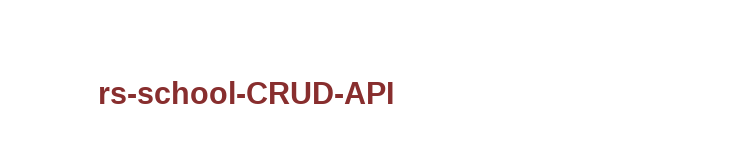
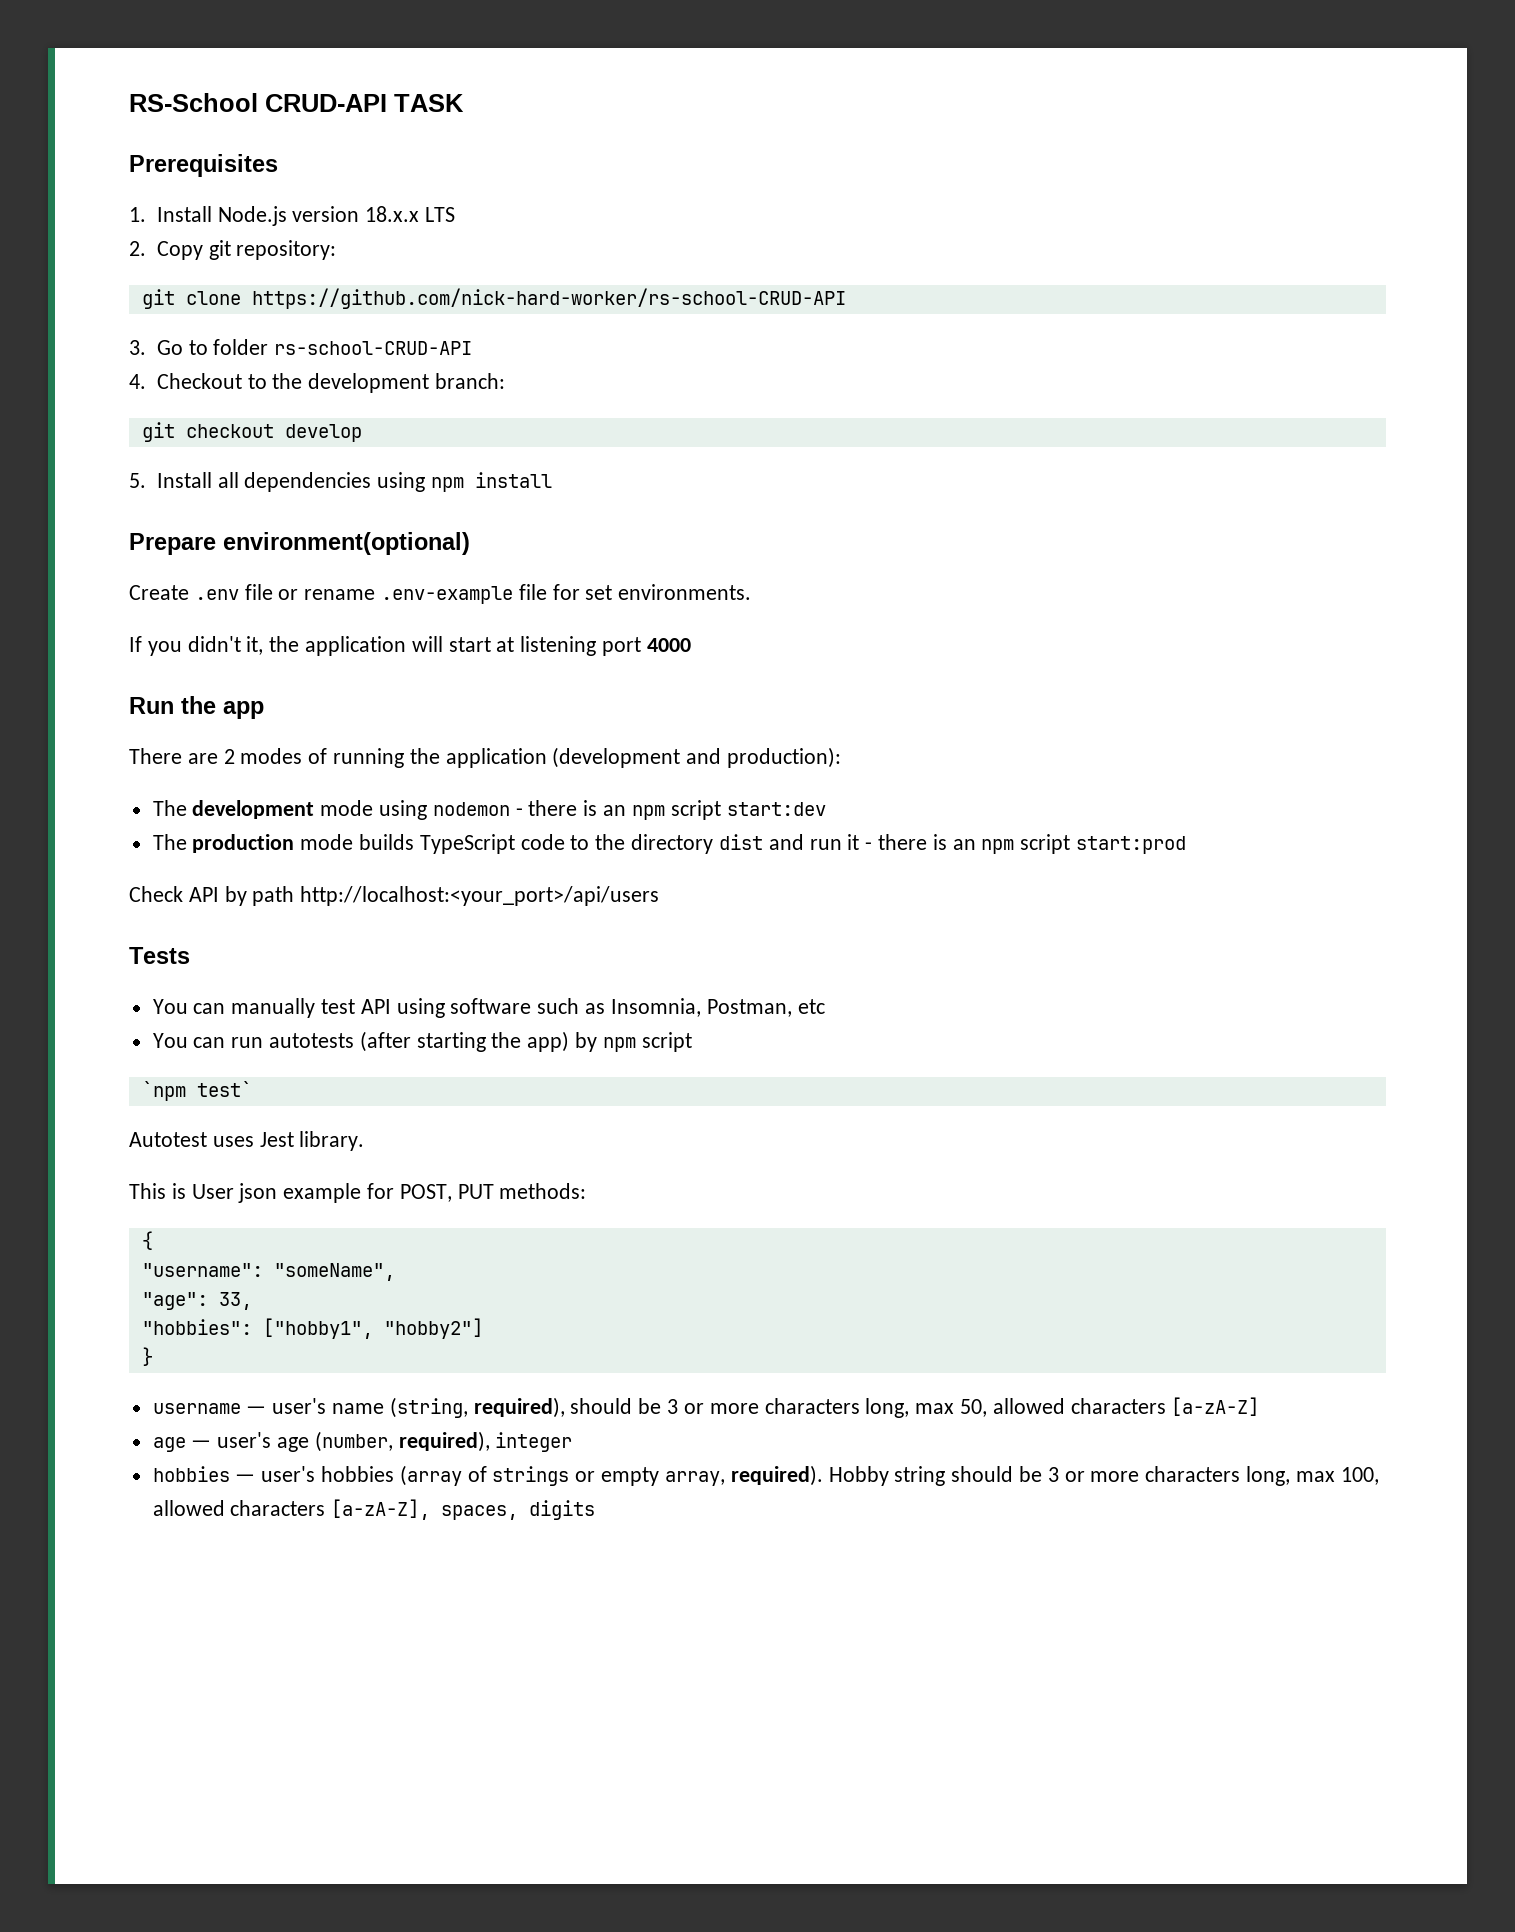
- rs-school-CRUD-API
+ RS-School CRUD-API TASK
+ Prerequisites
+ 1. Install Node.js version 18.x.x LTS
+ 2. Copy git repository:
+ git clone https://github.com/nick-hard-worker/rs-school-CRUD-API
+ 3. Go to folder rs-school-CRUD-API
+ 4. Checkout to the development branch:
+ git checkout develop
+ 5. Install all dependencies using npm install
+ Prepare environment(optional)
+ Create .env file or rename .env-example file for set environments.
+ If you didn't it, the application will start at listening port 4000
+ Run the app
+ There are 2 modes of running the application (development and production):
+ The development mode using nodemon - there is an npm script start:dev
+ The production mode builds TypeScript code to the directory dist and run it - there is an npm script start:prod
+ Check API by path http://localhost:<your_port>/api/users
+ Tests
+ You can manually test API using software such as Insomnia, Postman, etc
+ You can run autotests (after starting the app) by npm script
+ `npm test`
+ Autotest uses Jest library.
+ This is User json example for POST, PUT methods:
+ {
+ "username": "someName",
+ "age": 33,
+ "hobbies": ["hobby1", "hobby2"]
+ }
+ username — user's name (string, required), should be 3 or more characters long, max 50, allowed characters [a-zA-Z]
+ age — user's age (number, required), integer
+ hobbies — user's hobbies (array of strings or empty array, required). Hobby string should be 3 or more characters long, max 100, allowed characters [a-zA-Z], spaces, digits

